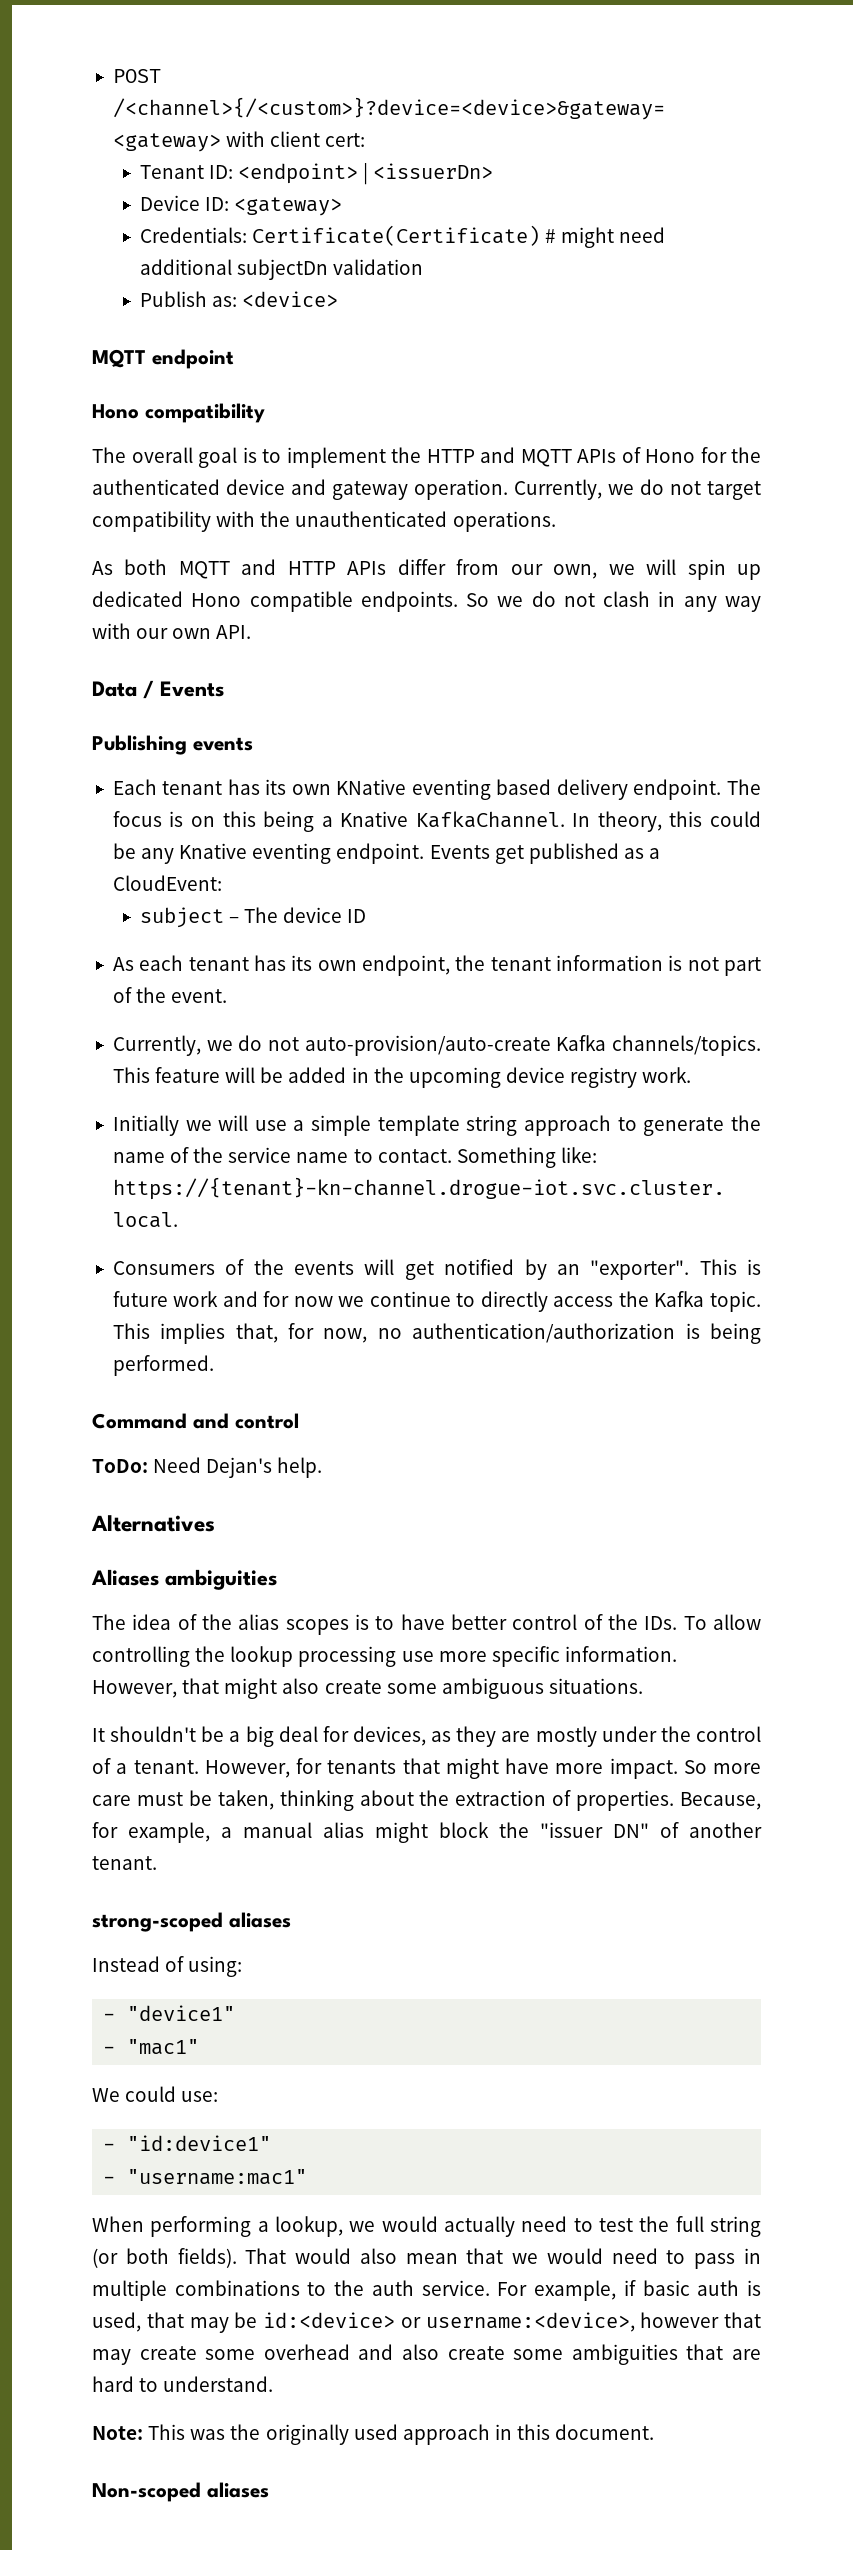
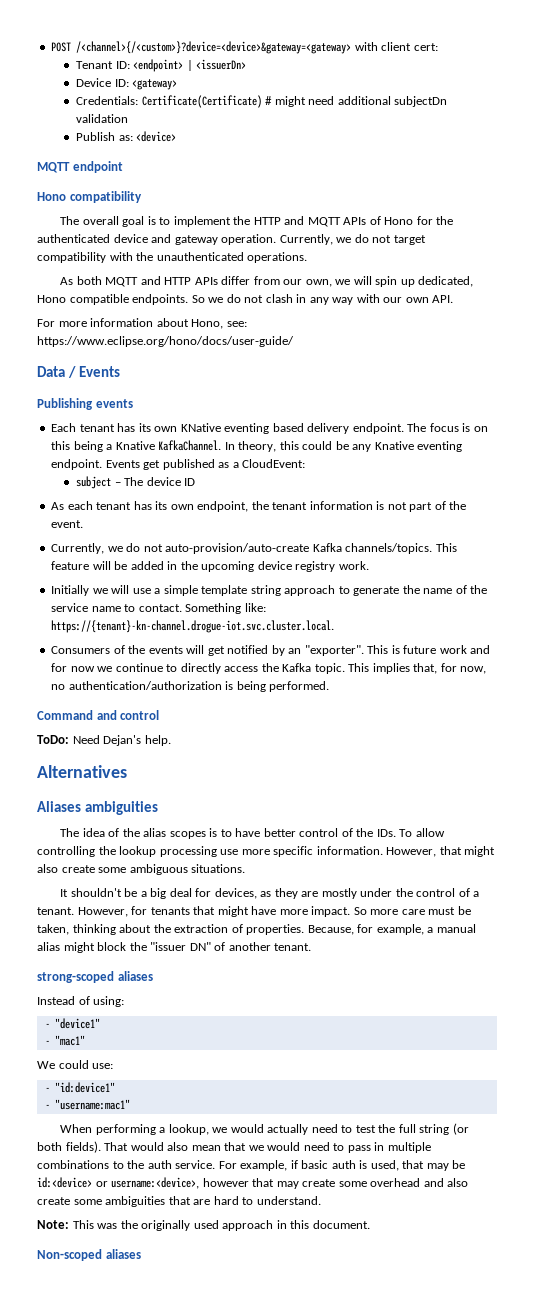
- As both MQTT and HTTP APIs differ from our own, we will spin up dedicated Hono compatible endpoints.
+ As both MQTT and HTTP APIs differ from our own, we will spin up dedicated, Hono compatible endpoints.
+ For more information about Hono, see: https://www.eclipse.org/hono/docs/user-guide/

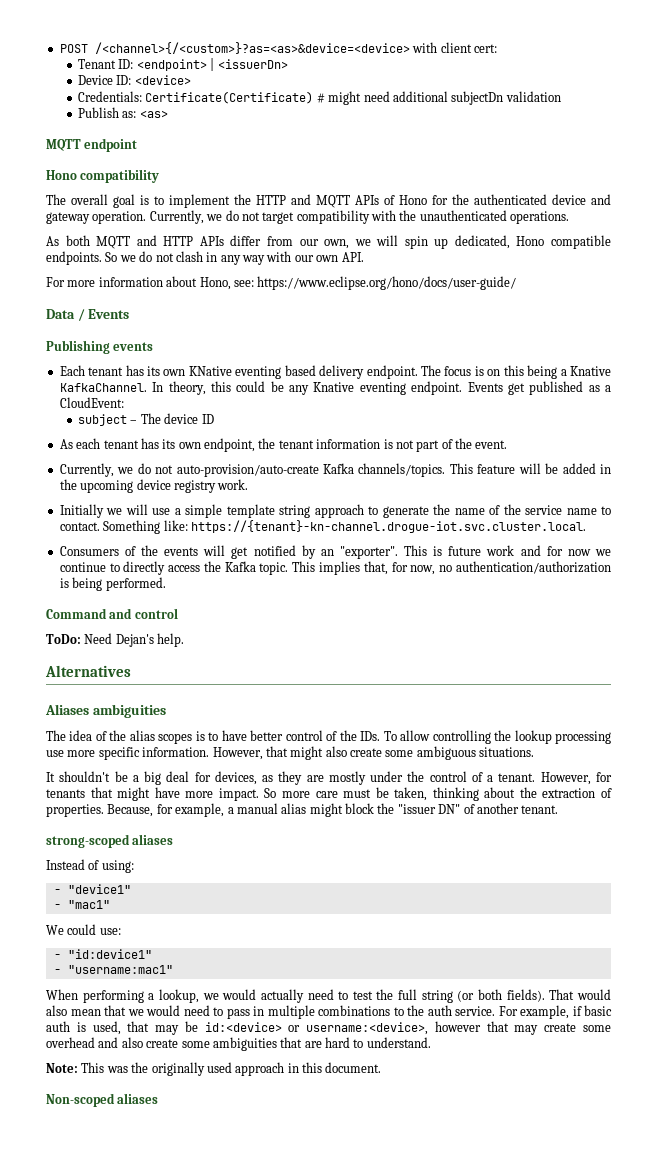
- POST /<channel>{/<custom>}?device=<device>&gateway=<gateway> with client cert:
+ POST /<channel>{/<custom>}?as=<as>&device=<device> with client cert:
- Device ID: <gateway>
+ Device ID: <device>
- Publish as: <device>
+ Publish as: <as>

